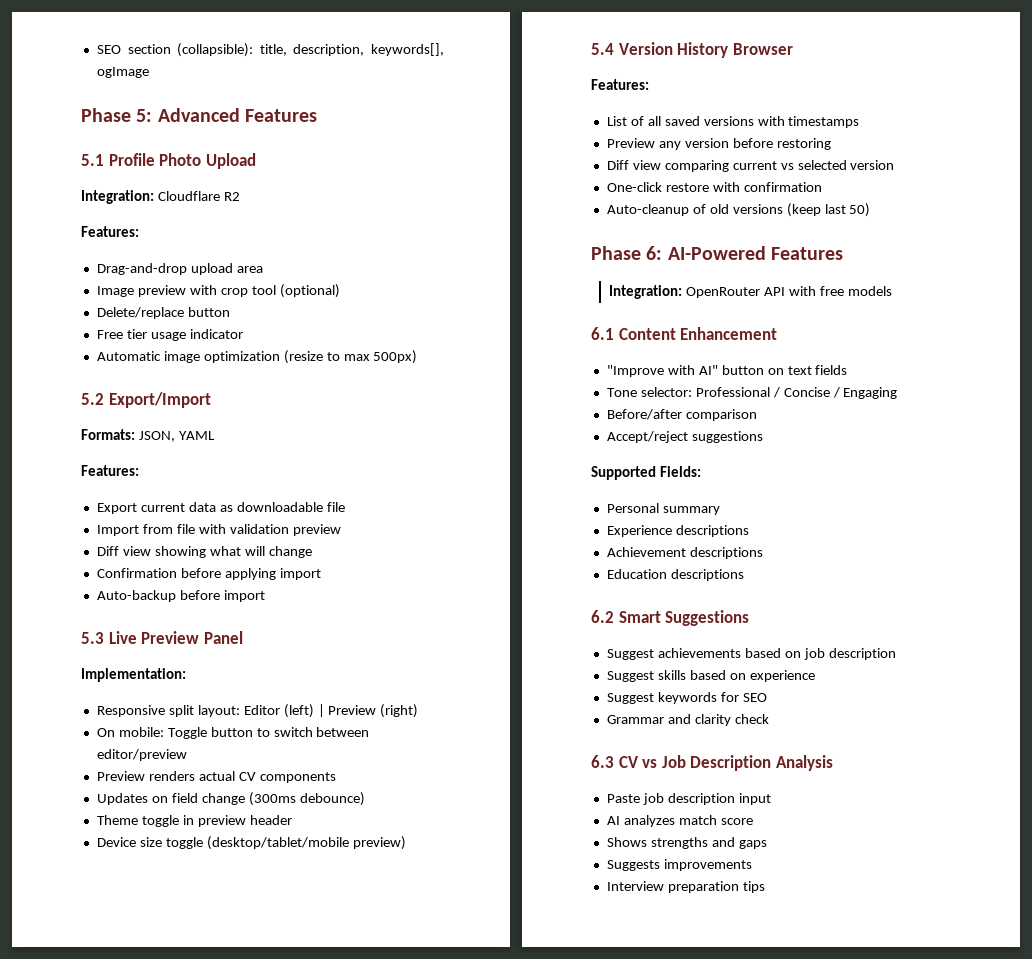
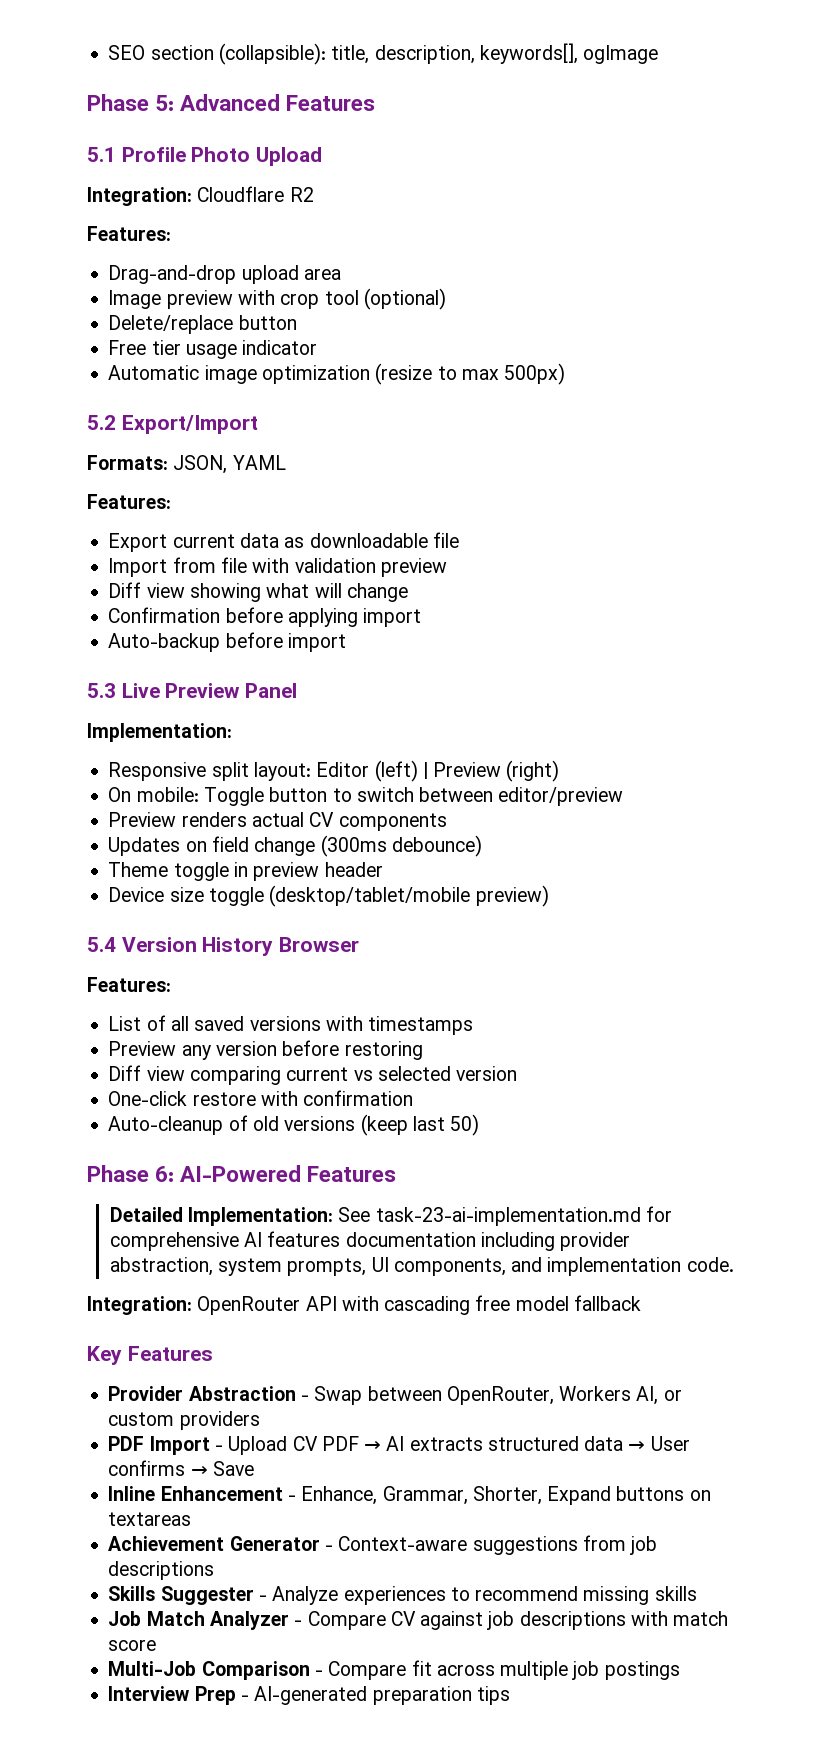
- Integration: OpenRouter API with free models
- 6.1 Content Enhancement
- "Improve with AI" button on text fields
- Tone selector: Professional / Concise / Engaging
- Before/after comparison
- Accept/reject suggestions
- Supported Fields:
- Personal summary
- Experience descriptions
- Achievement descriptions
- Education descriptions
- 6.2 Smart Suggestions
- Suggest achievements based on job description
- Suggest skills based on experience
- Suggest keywords for SEO
- Grammar and clarity check
- 6.3 CV vs Job Description Analysis
- Paste job description input
- AI analyzes match score
- Shows strengths and gaps
- Suggests improvements
- Interview preparation tips
+ Detailed Implementation: See task-23-ai-implementation.md for comprehensive AI features documentation including provider abstraction, system prompts, UI components, and implementation code.
+ Integration: OpenRouter API with cascading free model fallback
+ Key Features
+ Provider Abstraction - Swap between OpenRouter, Workers AI, or custom providers
+ PDF Import - Upload CV PDF → AI extracts structured data → User confirms → Save
+ Inline Enhancement - Enhance, Grammar, Shorter, Expand buttons on textareas
+ Achievement Generator - Context-aware suggestions from job descriptions
+ Skills Suggester - Analyze experiences to recommend missing skills
+ Job Match Analyzer - Compare CV against job descriptions with match score
+ Multi-Job Comparison - Compare fit across multiple job postings
+ Interview Prep - AI-generated preparation tips

